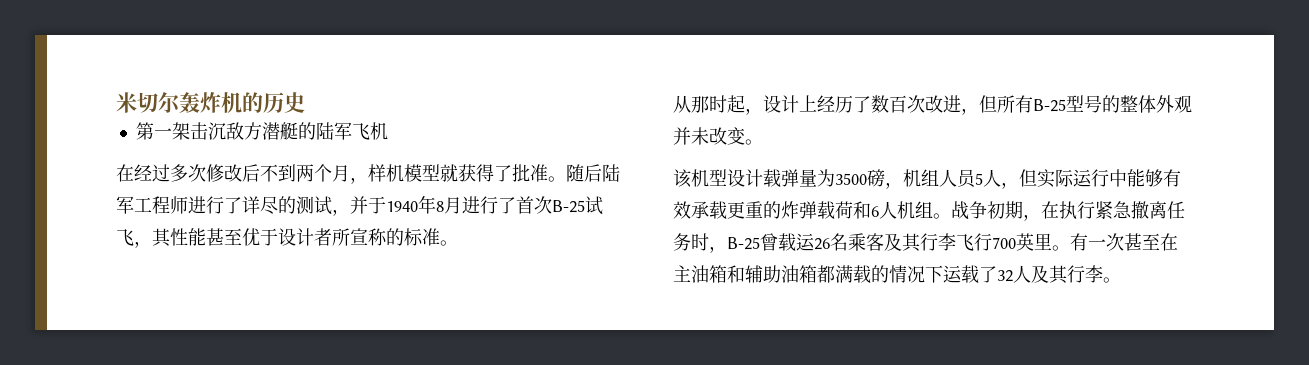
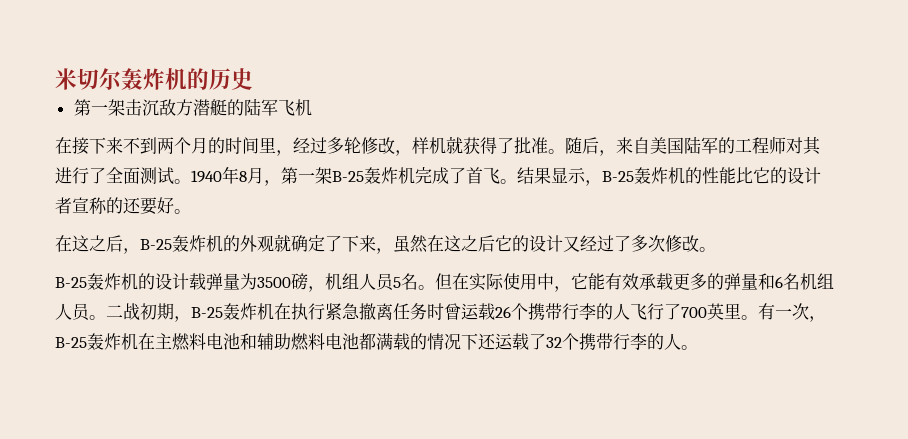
- 在经过多次修改后不到两个月，样机模型就获得了批准。
+ 在接下来不到两个月的时间里，经过多轮修改，样机就获得了批准。
- 随后陆军工程师进行了详尽的测试，并于1940年8月进行了首次B-25试飞，其性能甚至优于设计者所宣称的标准。
- 从那时起，设计上经历了数百次改进，但所有B-25型号的整体外观并未改变。
- 该机型设计载弹量为3500磅，机组人员5人，但实际运行中能够有效承载更重的炸弹载荷和6人机组。战争初期，在执行紧急撤离任务时，B-25曾载运26名乘客及其行李飞行700英里。有一次甚至在主油箱和辅助油箱都满载的情况下运载了32人及其行李。
+ 随后，来自美国陆军的工程师对其进行了全面测试。1940年8月，第一架B-25轰炸机完成了首飞。结果显示，B-25轰炸机的性能比它的设计者宣称的还要好。
+ 在这之后，B-25轰炸机的外观就确定了下来，虽然在这之后它的设计又经过了多次修改。
+ B-25轰炸机的设计载弹量为3500磅，机组人员5名。但在实际使用中，它能有效承载更多的弹量和6名机组人员。二战初期，B-25轰炸机在执行紧急撤离任务时曾运载26个携带行李的人飞行了700英里。有一次，B-25轰炸机在主燃料电池和辅助燃料电池都满载的情况下还运载了32个携带行李的人。

